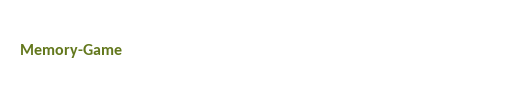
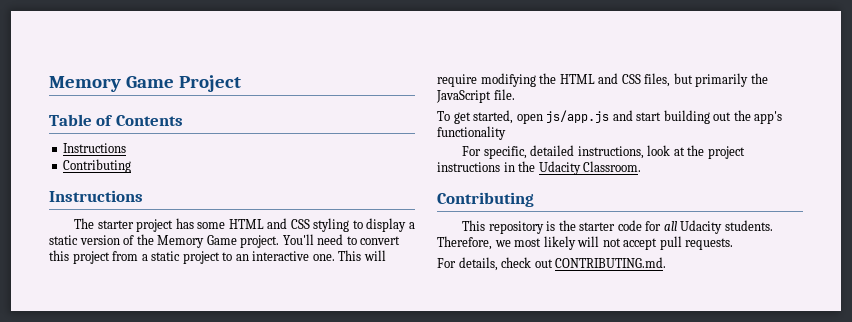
- Memory-Game
+ Memory Game Project
+ Table of Contents
+ Instructions
+ Contributing
+ Instructions
+ The starter project has some HTML and CSS styling to display a static version of the Memory Game project. You'll need to convert this project from a static project to an interactive one. This will require modifying the HTML and CSS files, but primarily the JavaScript file.
+ To get started, open js/app.js and start building out the app's functionality
+ For specific, detailed instructions, look at the project instructions in the Udacity Classroom.
+ Contributing
+ This repository is the starter code for all Udacity students. Therefore, we most likely will not accept pull requests.
+ For details, check out CONTRIBUTING.md.

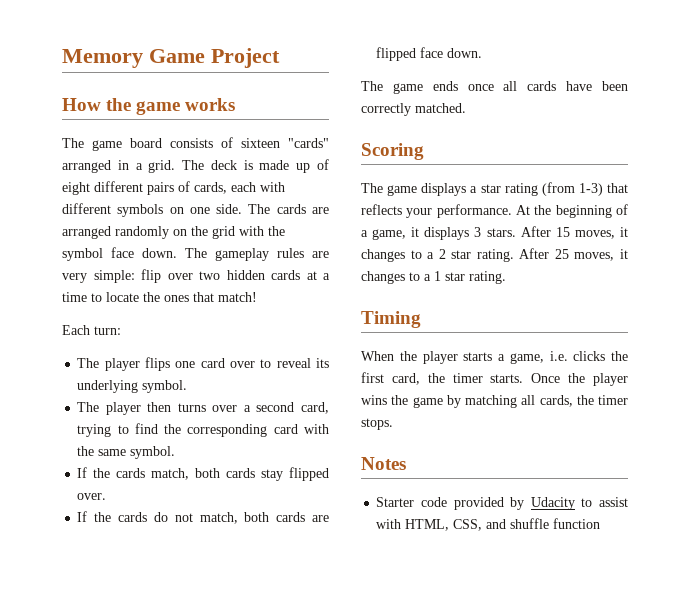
- Table of Contents
- Instructions
- Contributing
- Instructions
- The starter project has some HTML and CSS styling to display a static version of the Memory Game project. You'll need to convert this project from a static project to an interactive one. This will require modifying the HTML and CSS files, but primarily the JavaScript file.
- To get started, open js/app.js and start building out the app's functionality
- For specific, detailed instructions, look at the project instructions in the Udacity Classroom.
- Contributing
- This repository is the starter code for all Udacity students. Therefore, we most likely will not accept pull requests.
- For details, check out CONTRIBUTING.md.
+ How the game works
+ The game board consists of sixteen "cards" arranged in a grid. The deck is made up of eight different pairs of cards, each with different symbols on one side. The cards are arranged randomly on the grid with the symbol face down. The gameplay rules are very simple: flip over two hidden cards at a time to locate the ones that match!
+ Each turn:
+ The player flips one card over to reveal its underlying symbol.
+ The player then turns over a second card, trying to find the corresponding card with the same symbol.
+ If the cards match, both cards stay flipped over.
+ If the cards do not match, both cards are flipped face down.
+ The game ends once all cards have been correctly matched.
+ Scoring
+ The game displays a star rating (from 1-3) that reflects your performance. At the beginning of a game, it displays 3 stars. After 15 moves, it changes to a 2 star rating. After 25 moves, it changes to a 1 star rating.
+ Timing
+ When the player starts a game, i.e. clicks the first card, the timer starts. Once the player wins the game by matching all cards, the timer stops.
+ Notes
+ Starter code provided by Udacity to assist with HTML, CSS, and shuffle function

